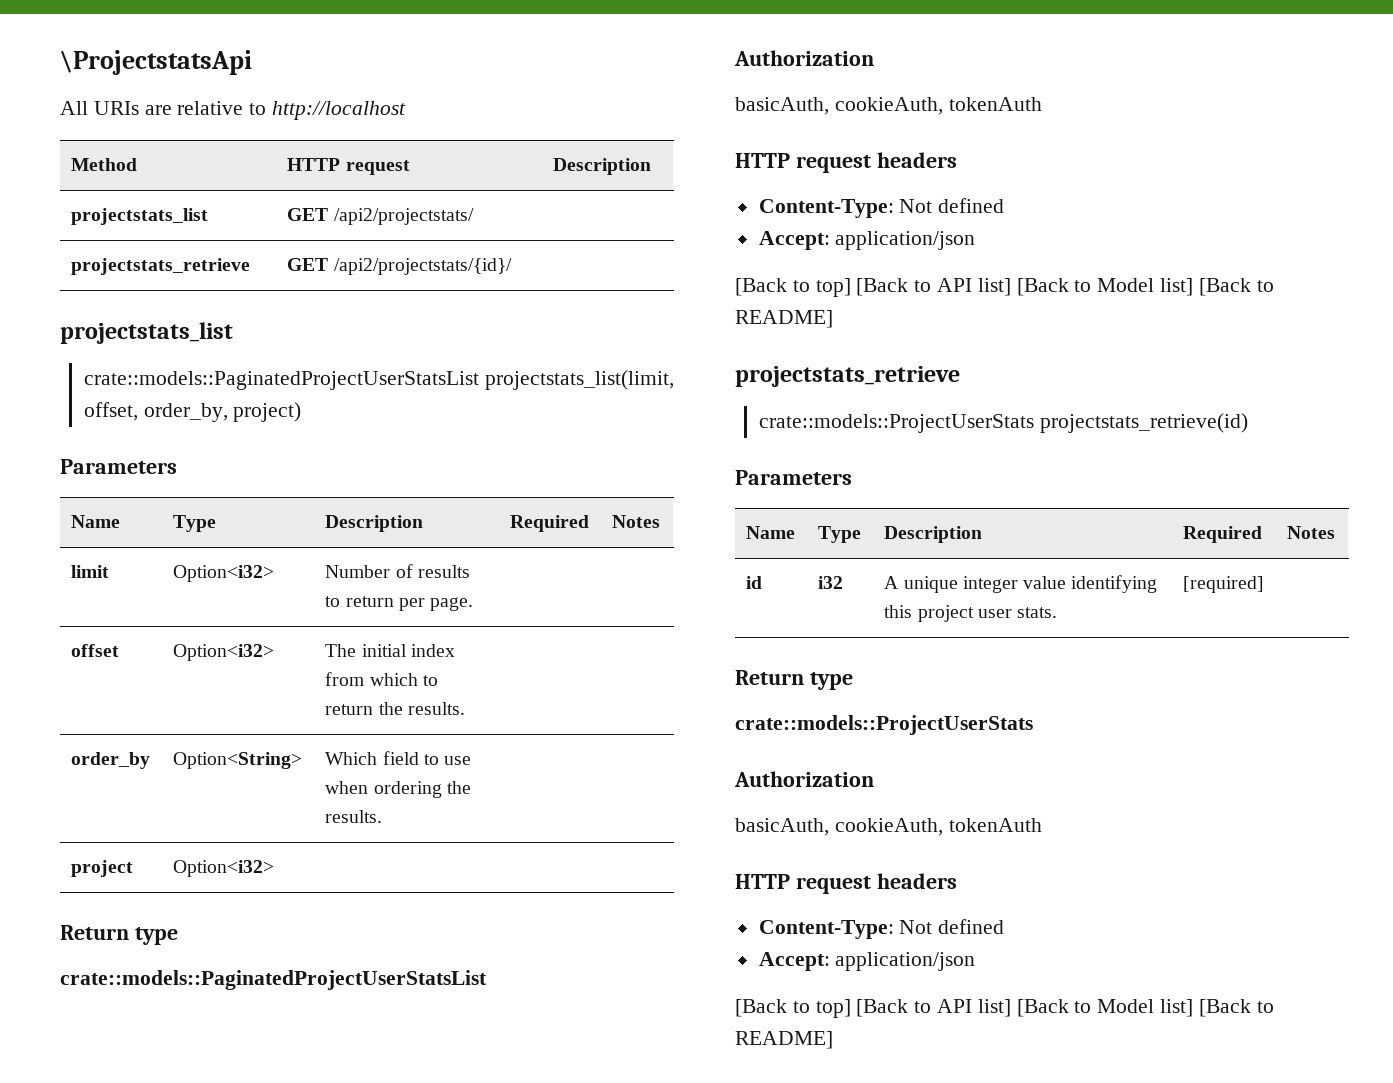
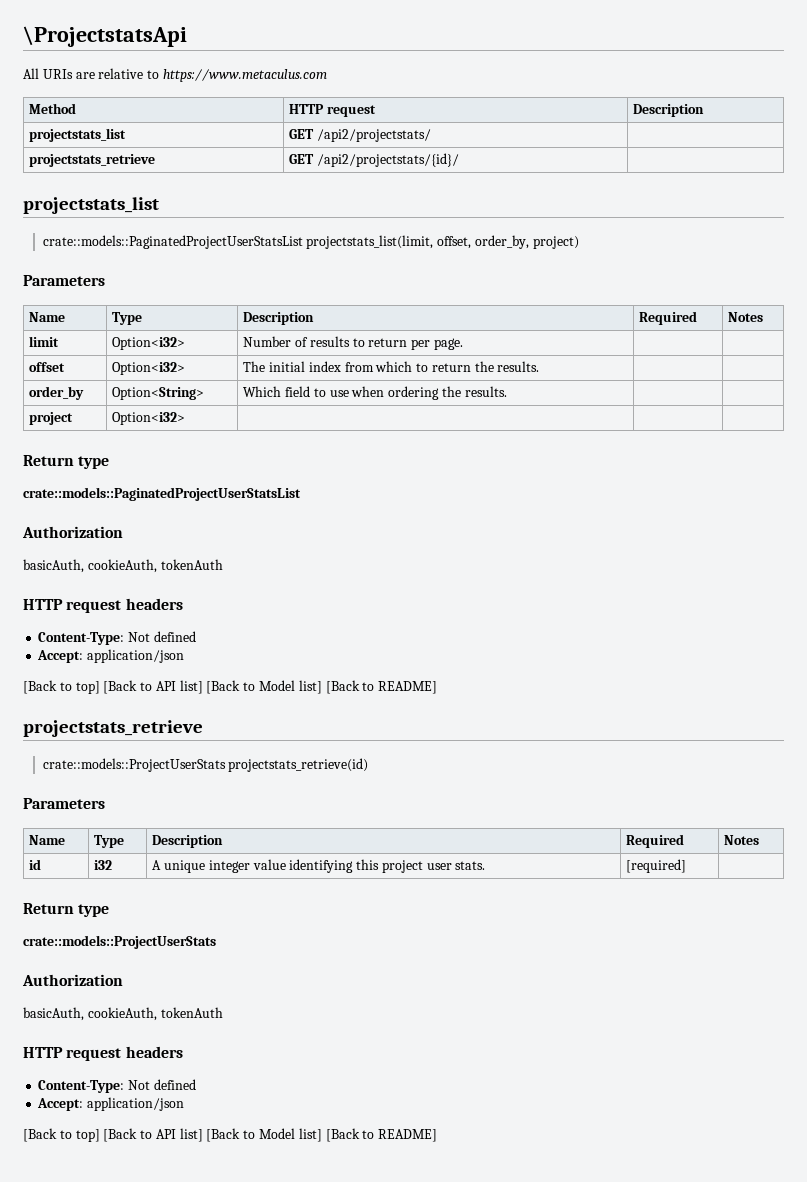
- All URIs are relative to http://localhost
+ All URIs are relative to https://www.metaculus.com

